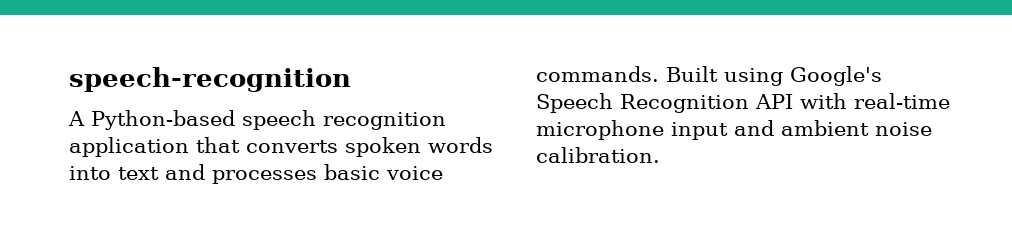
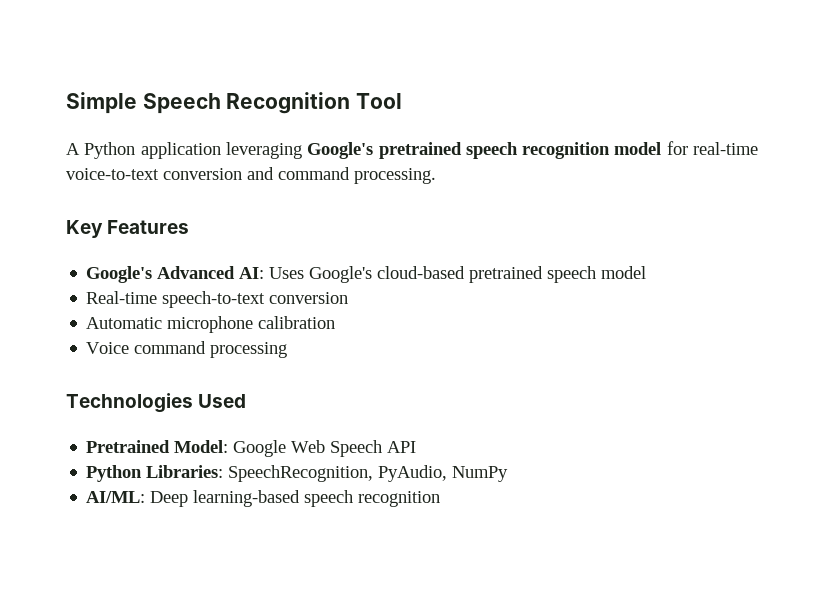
- speech-recognition
- A Python-based speech recognition application that converts spoken words into text and processes basic voice commands. Built using Google's Speech Recognition API with real-time microphone input and ambient noise calibration.
+ Simple Speech Recognition Tool
+ A Python application leveraging Google's pretrained speech recognition model for real-time voice-to-text conversion and command processing.
+ Key Features
+ Google's Advanced AI: Uses Google's cloud-based pretrained speech model
+ Real-time speech-to-text conversion
+ Automatic microphone calibration
+ Voice command processing
+ Technologies Used
+ Pretrained Model: Google Web Speech API
+ Python Libraries: SpeechRecognition, PyAudio, NumPy
+ AI/ML: Deep learning-based speech recognition

